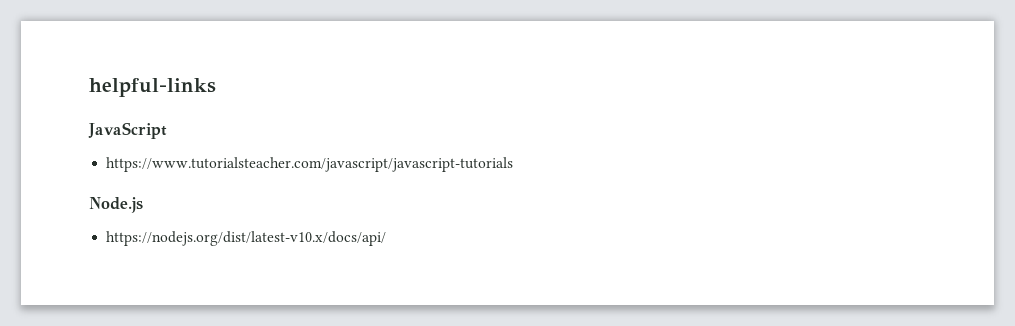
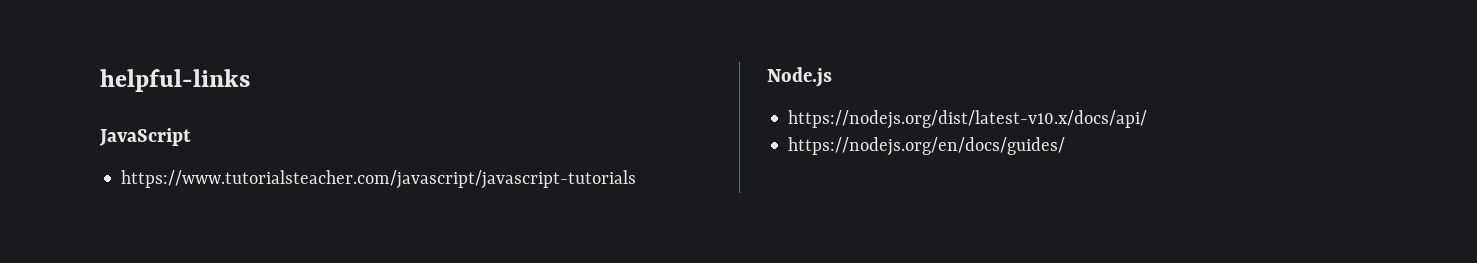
+ https://nodejs.org/en/docs/guides/

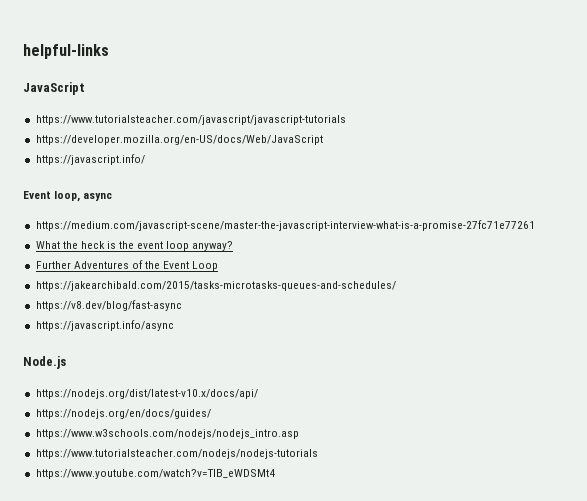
+ https://developer.mozilla.org/en-US/docs/Web/JavaScript
+ https://javascript.info/
+ Event loop, async
+ https://medium.com/javascript-scene/master-the-javascript-interview-what-is-a-promise-27fc71e77261
+ What the heck is the event loop anyway?
+ Further Adventures of the Event Loop
+ https://jakearchibald.com/2015/tasks-microtasks-queues-and-schedules/
+ https://v8.dev/blog/fast-async
+ https://javascript.info/async
+ https://www.w3schools.com/nodejs/nodejs_intro.asp
+ https://www.tutorialsteacher.com/nodejs/nodejs-tutorials
+ https://www.youtube.com/watch?v=TlB_eWDSMt4

